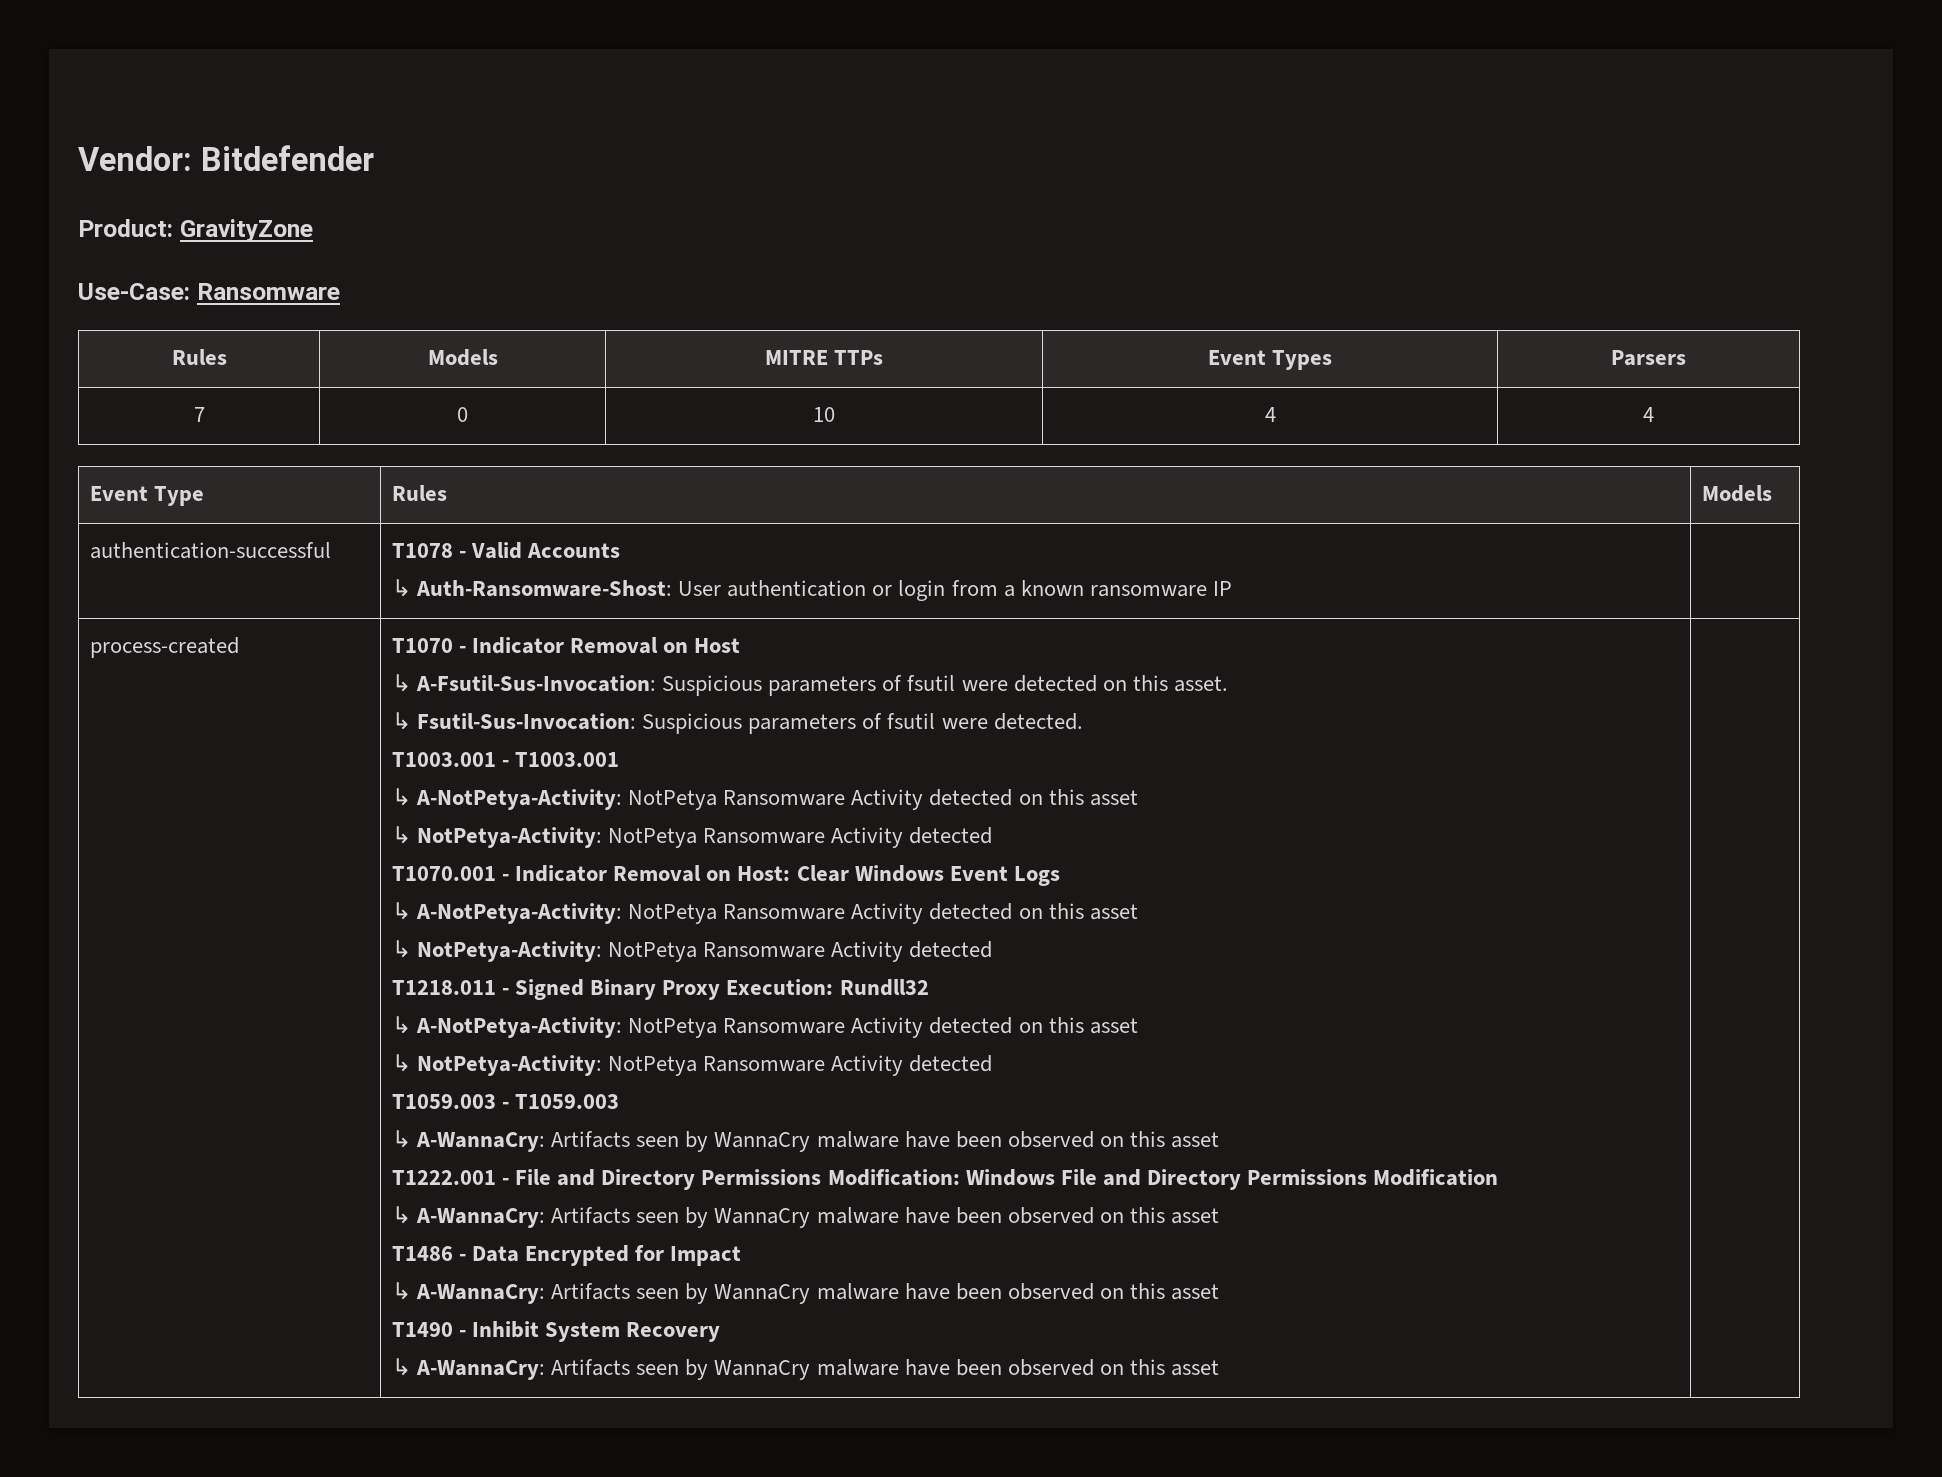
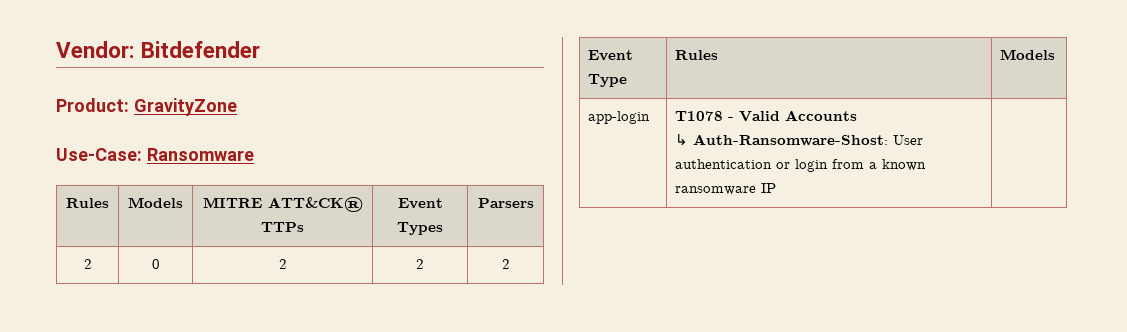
- Rules | Models | MITRE TTPs | Event Types | Parsers
+ Rules | Models | MITRE ATT&CK® TTPs | Event Types | Parsers
- 7 | 0 | 10 | 4 | 4
+ 2 | 0 | 2 | 2 | 2
- authentication-successful | T1078 - Valid Accounts
+ app-login | T1078 - Valid Accounts
- process-created | T1070 - Indicator Removal on Host
- ↳ A-Fsutil-Sus-Invocation: Suspicious parameters of fsutil were detected on this asset.
- ↳ Fsutil-Sus-Invocation: Suspicious parameters of fsutil were detected.
- T1003.001 - T1003.001
- ↳ A-NotPetya-Activity: NotPetya Ransomware Activity detected on this asset
- ↳ NotPetya-Activity: NotPetya Ransomware Activity detected
- T1070.001 - Indicator Removal on Host: Clear Windows Event Logs
- ↳ A-NotPetya-Activity: NotPetya Ransomware Activity detected on this asset
- ↳ NotPetya-Activity: NotPetya Ransomware Activity detected
- T1218.011 - Signed Binary Proxy Execution: Rundll32
- ↳ A-NotPetya-Activity: NotPetya Ransomware Activity detected on this asset
- ↳ NotPetya-Activity: NotPetya Ransomware Activity detected
- T1059.003 - T1059.003
- ↳ A-WannaCry: Artifacts seen by WannaCry malware have been observed on this asset
- T1222.001 - File and Directory Permissions Modification: Windows File and Directory Permissions Modification
- ↳ A-WannaCry: Artifacts seen by WannaCry malware have been observed on this asset
- T1486 - Data Encrypted for Impact
- ↳ A-WannaCry: Artifacts seen by WannaCry malware have been observed on this asset
- T1490 - Inhibit System Recovery
- ↳ A-WannaCry: Artifacts seen by WannaCry malware have been observed on this asset

